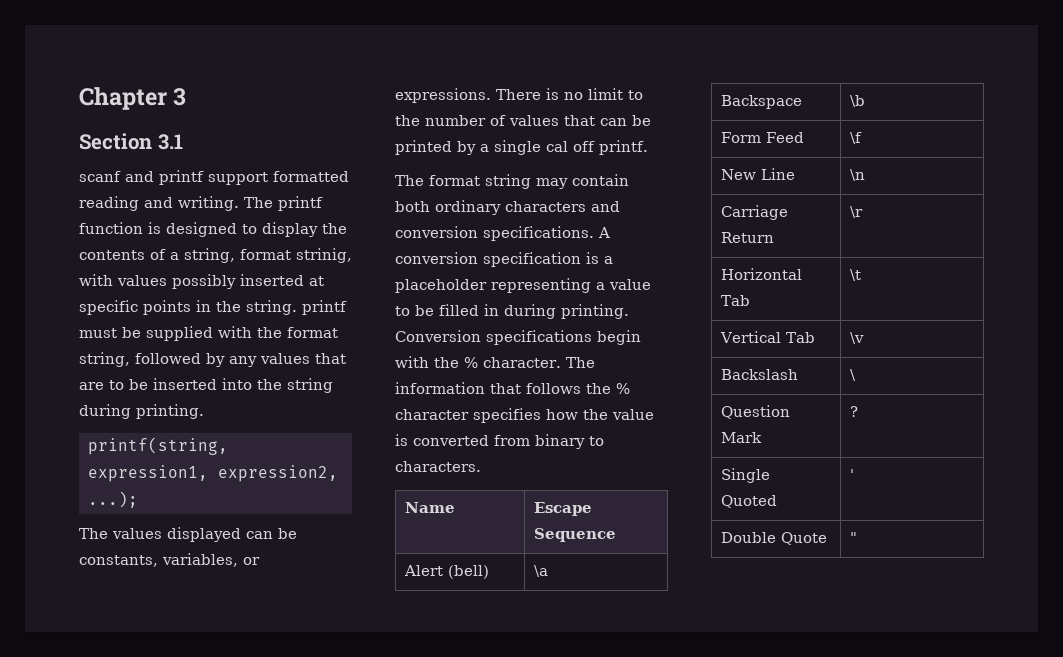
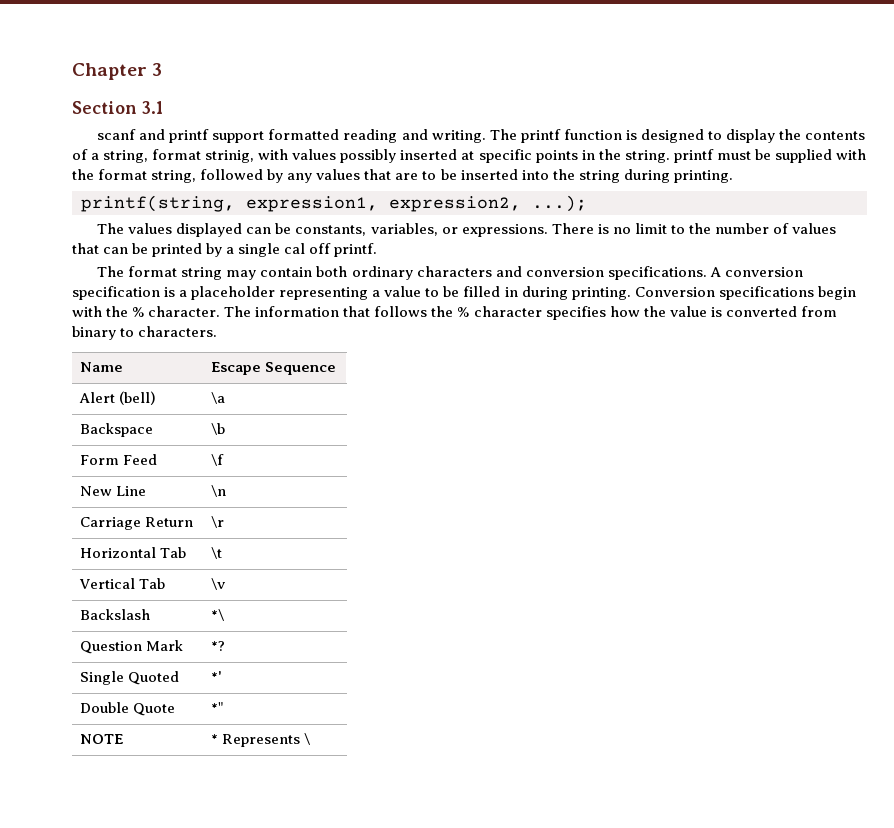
- Backslash | \
+ Backslash | *\
- Question Mark | ?
+ Question Mark | *?
- Single Quoted | '
+ Single Quoted | *'
- Double Quote | "
+ Double Quote | *"
+ NOTE | * Represents \

